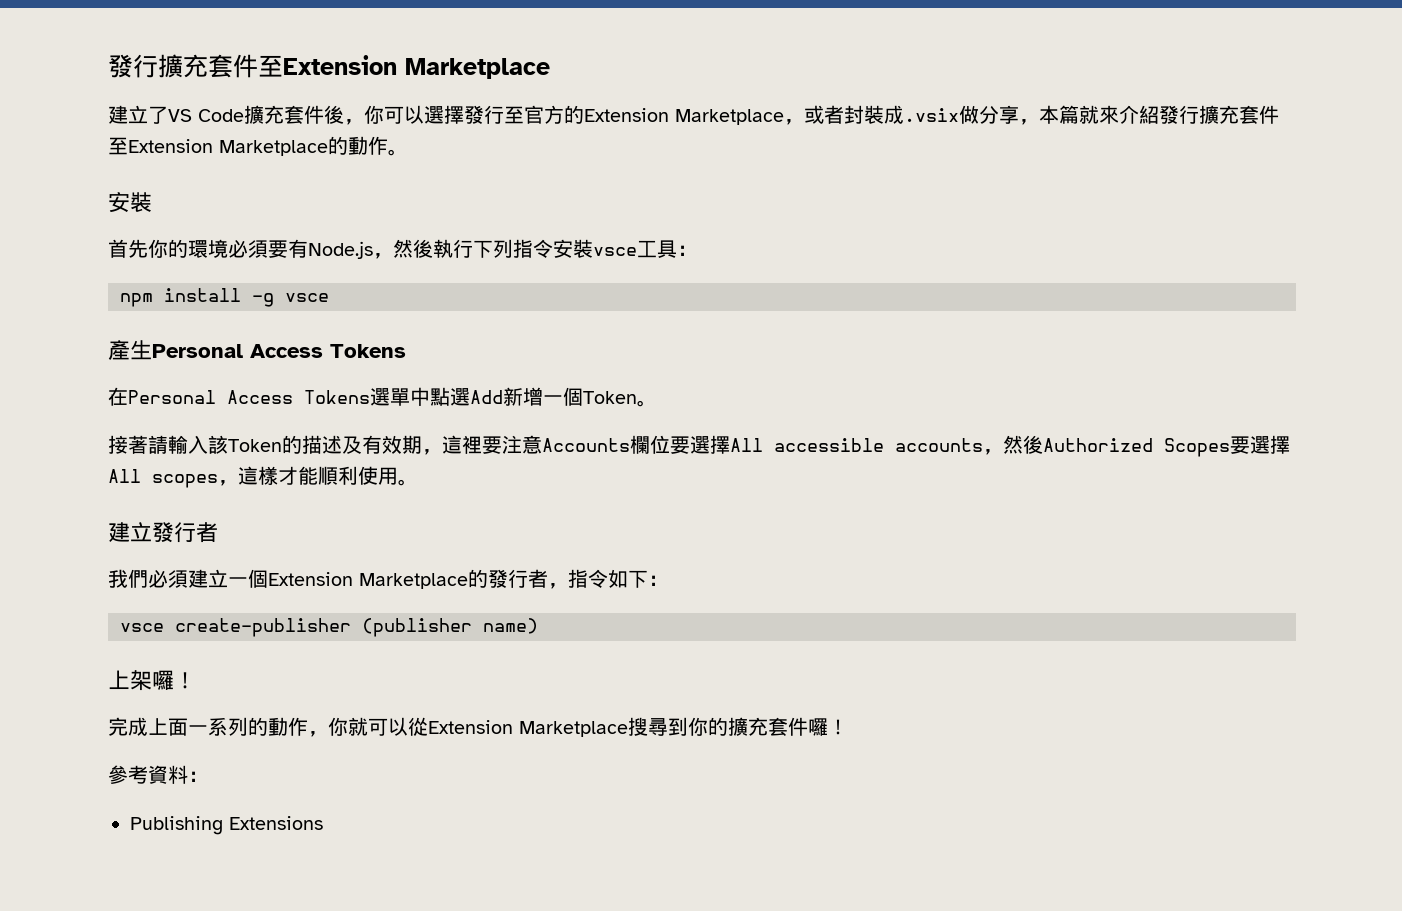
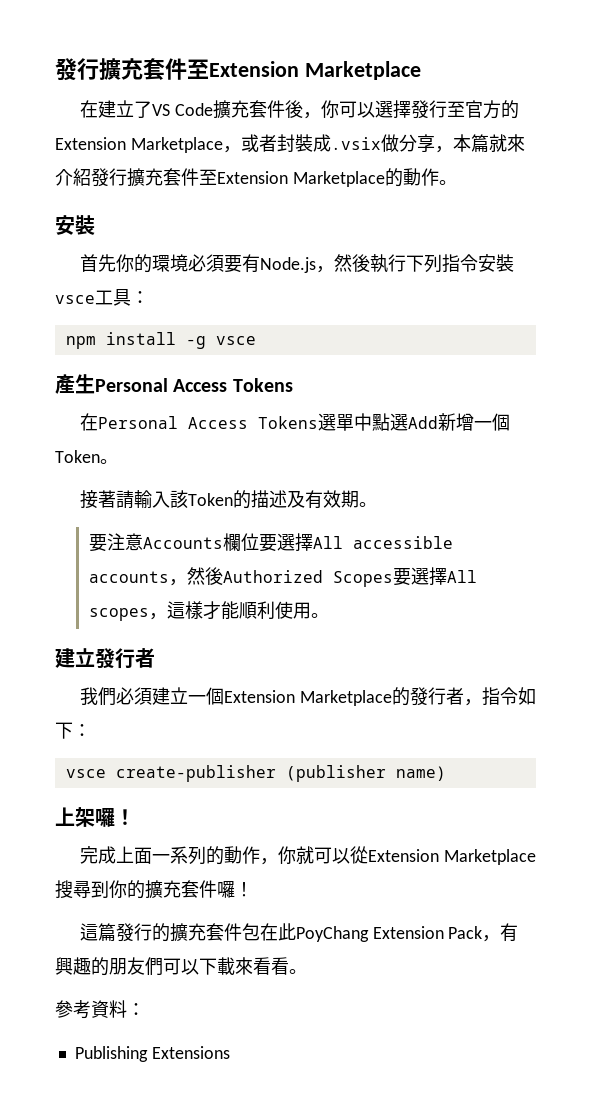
- 建立了VS Code擴充套件後，你可以選擇發行至官方的Extension Marketplace，或者封裝成.vsix做分享，本篇就來介紹發行擴充套件至Extension Marketplace的動作。
+ 在建立了VS Code擴充套件後，你可以選擇發行至官方的Extension Marketplace，或者封裝成.vsix做分享，本篇就來介紹發行擴充套件至Extension Marketplace的動作。
- 接著請輸入該Token的描述及有效期，這裡要注意Accounts欄位要選擇All accessible accounts，然後Authorized Scopes要選擇All scopes，這樣才能順利使用。
+ 接著請輸入該Token的描述及有效期。
+ 要注意Accounts欄位要選擇All accessible accounts，然後Authorized Scopes要選擇All scopes，這樣才能順利使用。
+ 這篇發行的擴充套件包在此PoyChang Extension Pack，有興趣的朋友們可以下載來看看。

